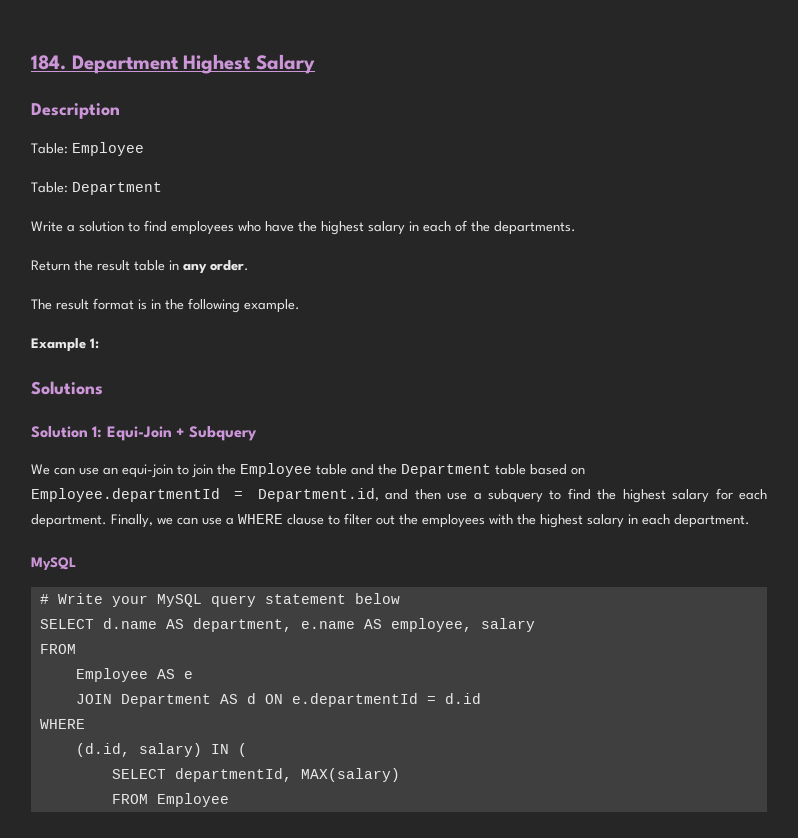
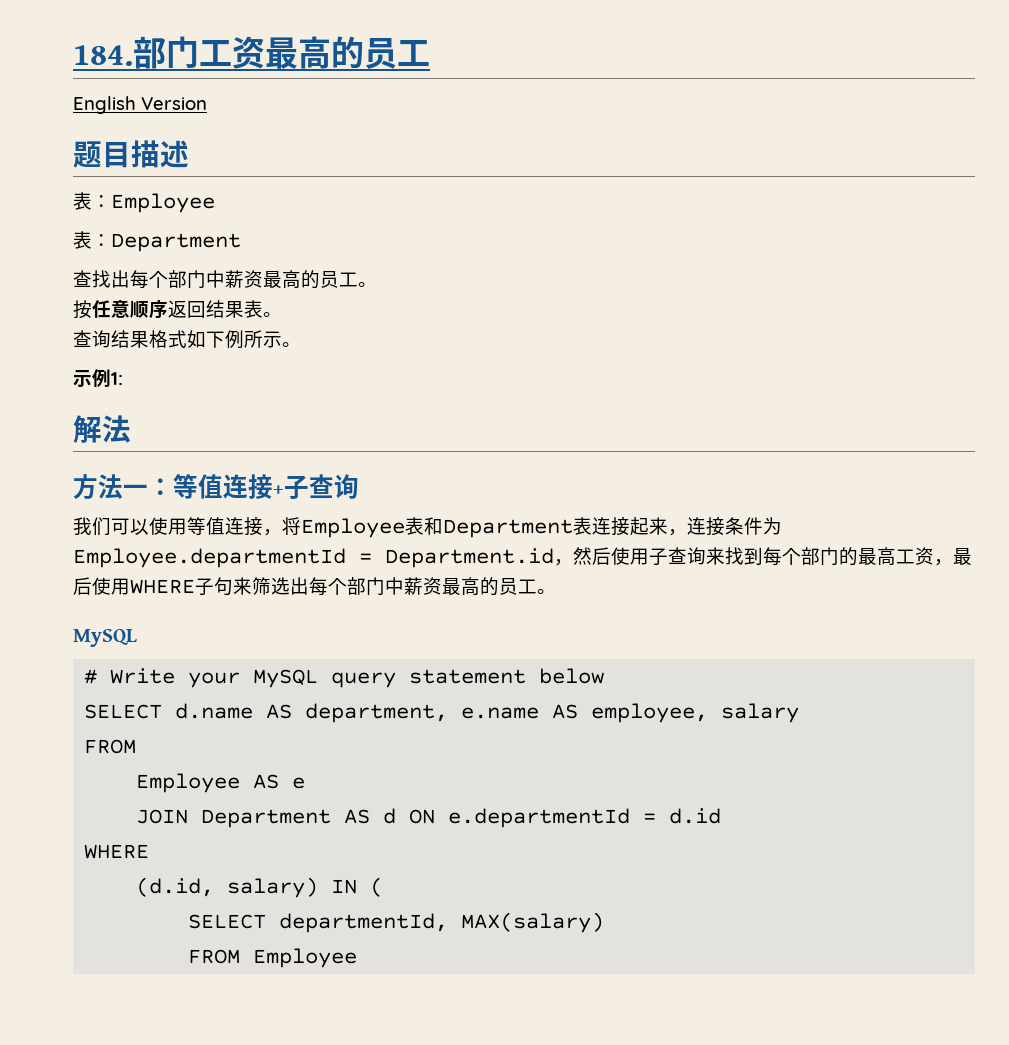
- 184. Department Highest Salary
- Description
- Table: Employee
+ 184.部门工资最高的员工
+ English Version
+ 题目描述
+ 表：Employee
- Table: Department
+ 表：Department
- Write a solution to find employees who have the highest salary in each of the departments.
- Return the result table in any order.
- The result format is in the following example.
- Example 1:
- Solutions
- Solution 1: Equi-Join + Subquery
- We can use an equi-join to join the Employee table and the Department table based on Employee.departmentId = Department.id, and then use a subquery to find the highest salary for each department. Finally, we can use a WHERE clause to filter out the employees with the highest salary in each department.
+ 查找出每个部门中薪资最高的员工。
+ 按任意顺序返回结果表。
+ 查询结果格式如下例所示。
+ 示例1:
+ 解法
+ 方法一：等值连接+子查询
+ 我们可以使用等值连接，将Employee表和Department表连接起来，连接条件为Employee.departmentId = Department.id，然后使用子查询来找到每个部门的最高工资，最后使用WHERE子句来筛选出每个部门中薪资最高的员工。

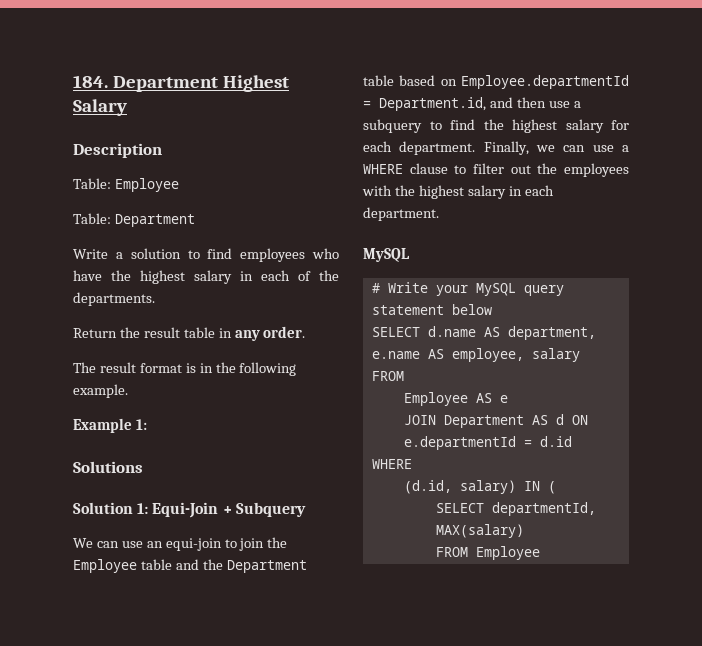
- 184.部门工资最高的员工
- English Version
- 题目描述
- 表：Employee
+ 184. Department Highest Salary
+ Description
+ Table: Employee
- 表：Department
+ Table: Department
- 查找出每个部门中薪资最高的员工。
- 按任意顺序返回结果表。
- 查询结果格式如下例所示。
- 示例1:
- 解法
- 方法一：等值连接+子查询
- 我们可以使用等值连接，将Employee表和Department表连接起来，连接条件为Employee.departmentId = Department.id，然后使用子查询来找到每个部门的最高工资，最后使用WHERE子句来筛选出每个部门中薪资最高的员工。
+ Write a solution to find employees who have the highest salary in each of the departments.
+ Return the result table in any order.
+ The result format is in the following example.
+ Example 1:
+ Solutions
+ Solution 1: Equi-Join + Subquery
+ We can use an equi-join to join the Employee table and the Department table based on Employee.departmentId = Department.id, and then use a subquery to find the highest salary for each department. Finally, we can use a WHERE clause to filter out the employees with the highest salary in each department.

